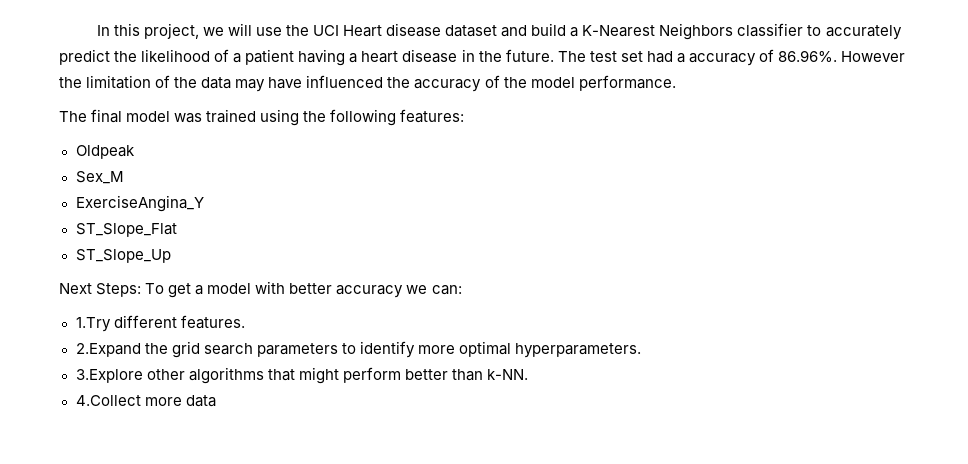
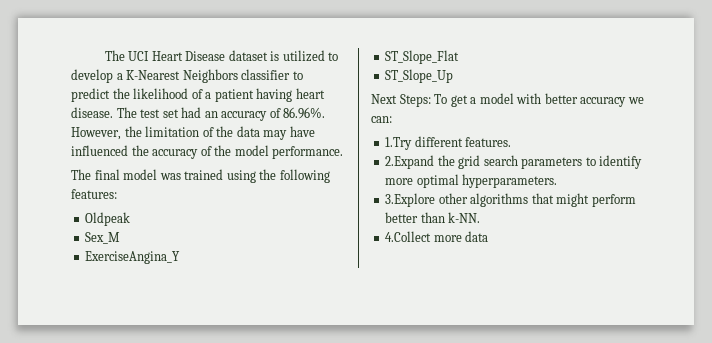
- In this project, we will use the UCI Heart disease dataset and build a K-Nearest Neighbors classifier to accurately predict the likelihood of a patient having a heart disease in the future.
+ The UCI Heart Disease dataset is utilized to develop a K-Nearest Neighbors classifier to predict the likelihood of a patient having heart disease.
- The test set had a accuracy of 86.96%. However the limitation of the data may have influenced the accuracy of the model performance.
+ The test set had an accuracy of 86.96%. However, the limitation of the data may have influenced the accuracy of the model performance.

